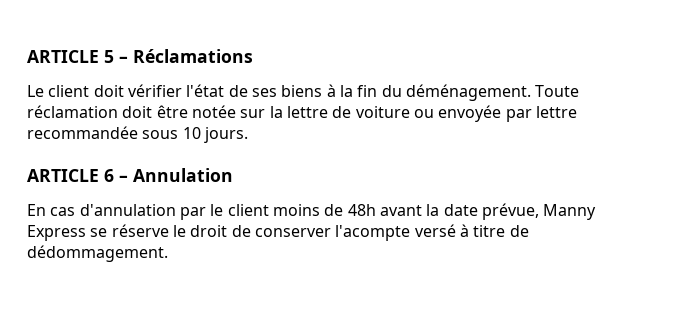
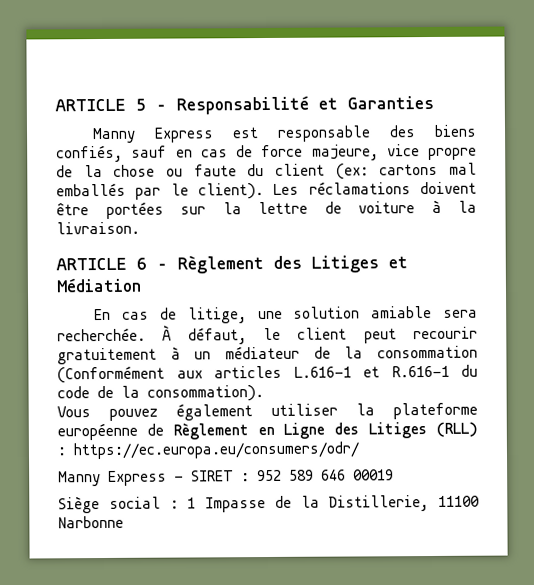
- ARTICLE 5 – Réclamations
- Le client doit vérifier l'état de ses biens à la fin du déménagement. Toute réclamation doit être notée sur la lettre de voiture ou envoyée par lettre recommandée sous 10 jours.
- ARTICLE 6 – Annulation
- En cas d'annulation par le client moins de 48h avant la date prévue, Manny Express se réserve le droit de conserver l'acompte versé à titre de dédommagement.
+ ARTICLE 5 – Responsabilité et Garanties
+ Manny Express est responsable des biens confiés, sauf en cas de force majeure, vice propre de la chose ou faute du client (ex: cartons mal emballés par le client). Les réclamations doivent être portées sur la lettre de voiture à la livraison.
+ ARTICLE 6 – Règlement des Litiges et Médiation
+ En cas de litige, une solution amiable sera recherchée. À défaut, le client peut recourir gratuitement à un médiateur de la consommation (Conformément aux articles L.616-1 et R.616-1 du code de la consommation).
+ Vous pouvez également utiliser la plateforme européenne de Règlement en Ligne des Litiges (RLL) : https://ec.europa.eu/consumers/odr/
+ Manny Express - SIRET : 952 589 646 00019
+ Siège social : 1 Impasse de la Distillerie, 11100 Narbonne

